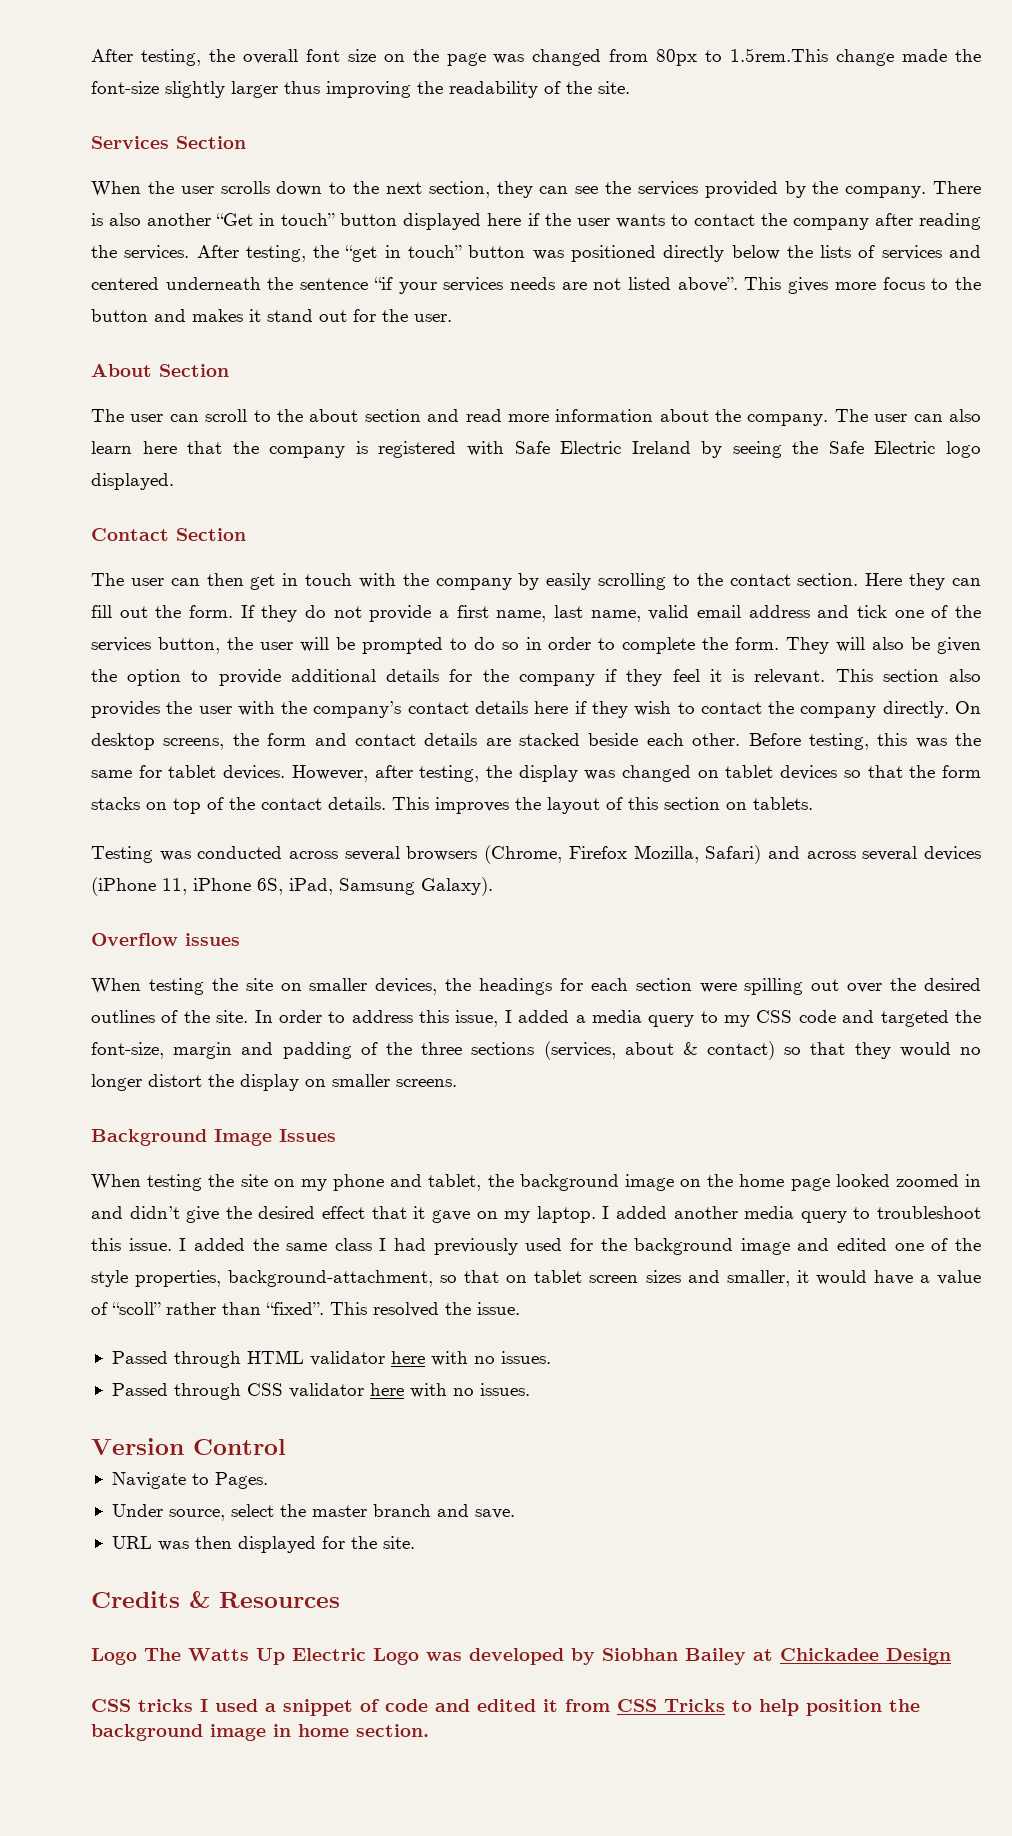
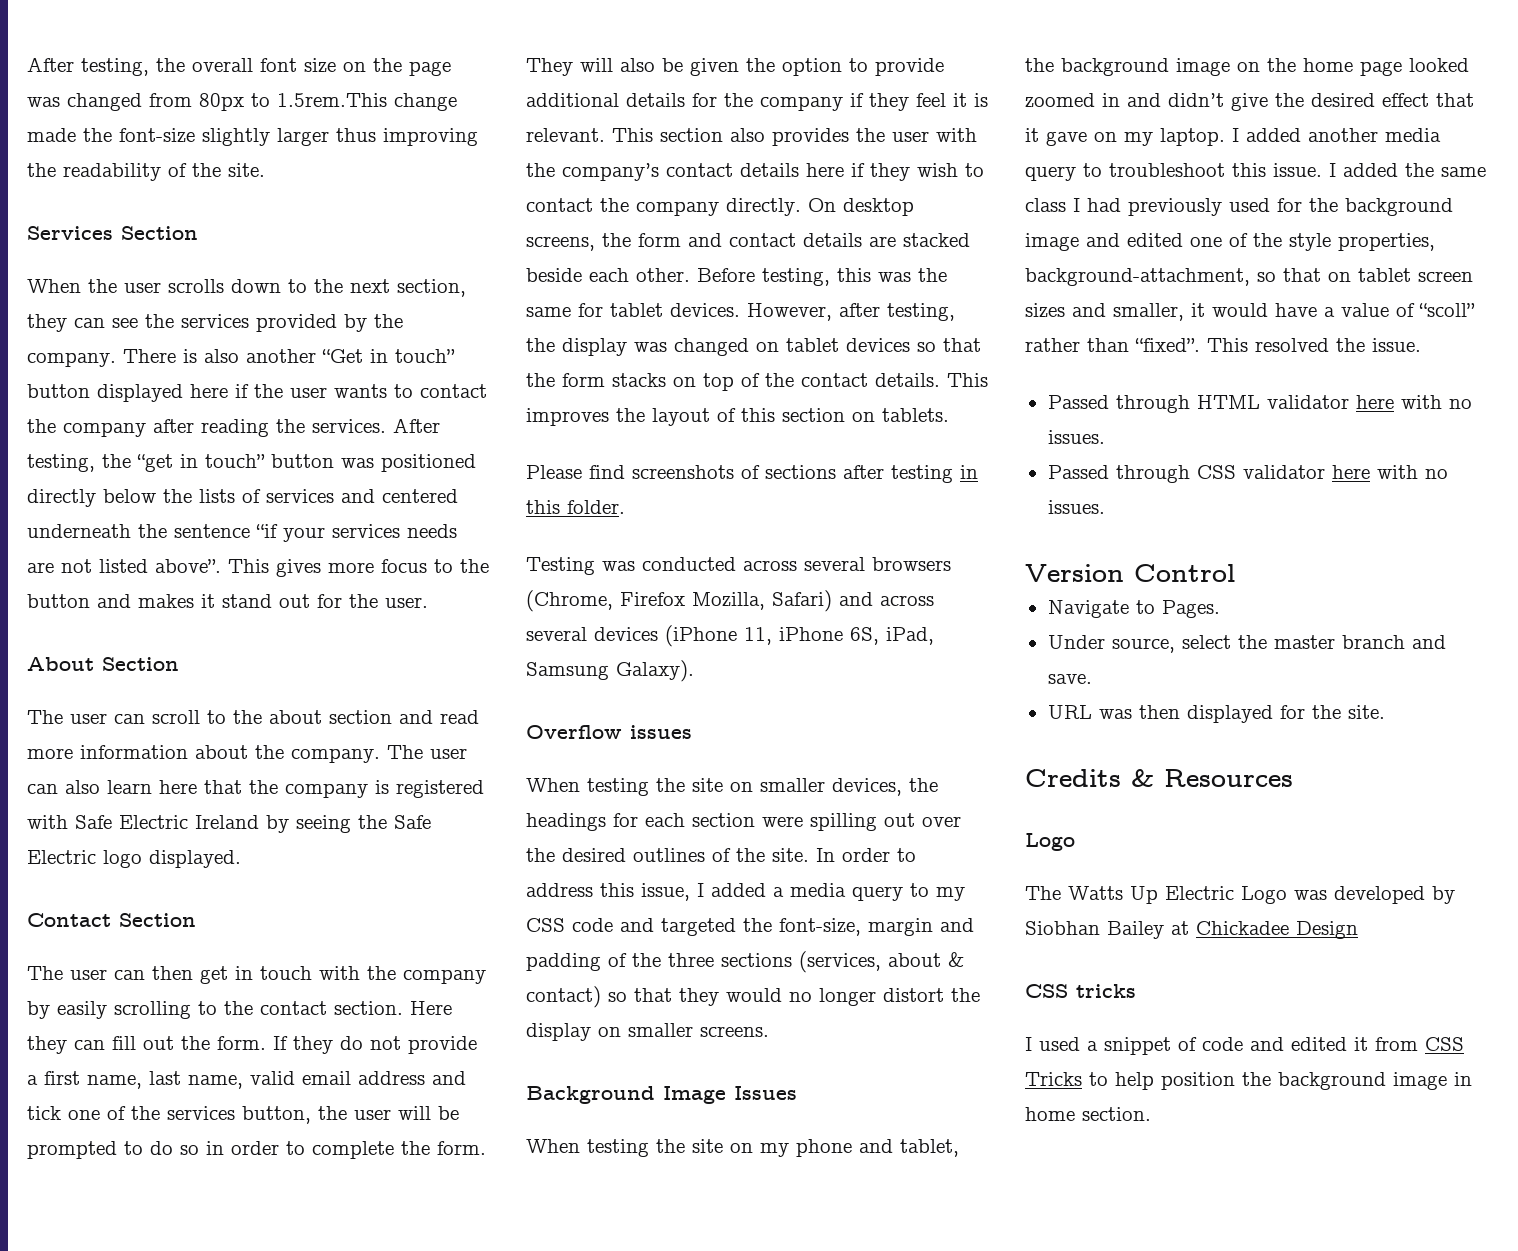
+ Please find screenshots of sections after testing in this folder.
  Credits & Resources
- Logo The Watts Up Electric Logo was developed by Siobhan Bailey at Chickadee Design
+ Logo
+ The Watts Up Electric Logo was developed by Siobhan Bailey at Chickadee Design
- CSS tricks I used a snippet of code and edited it from CSS Tricks to help position the background image in home section.
+ CSS tricks
+ I used a snippet of code and edited it from CSS Tricks to help position the background image in home section.

